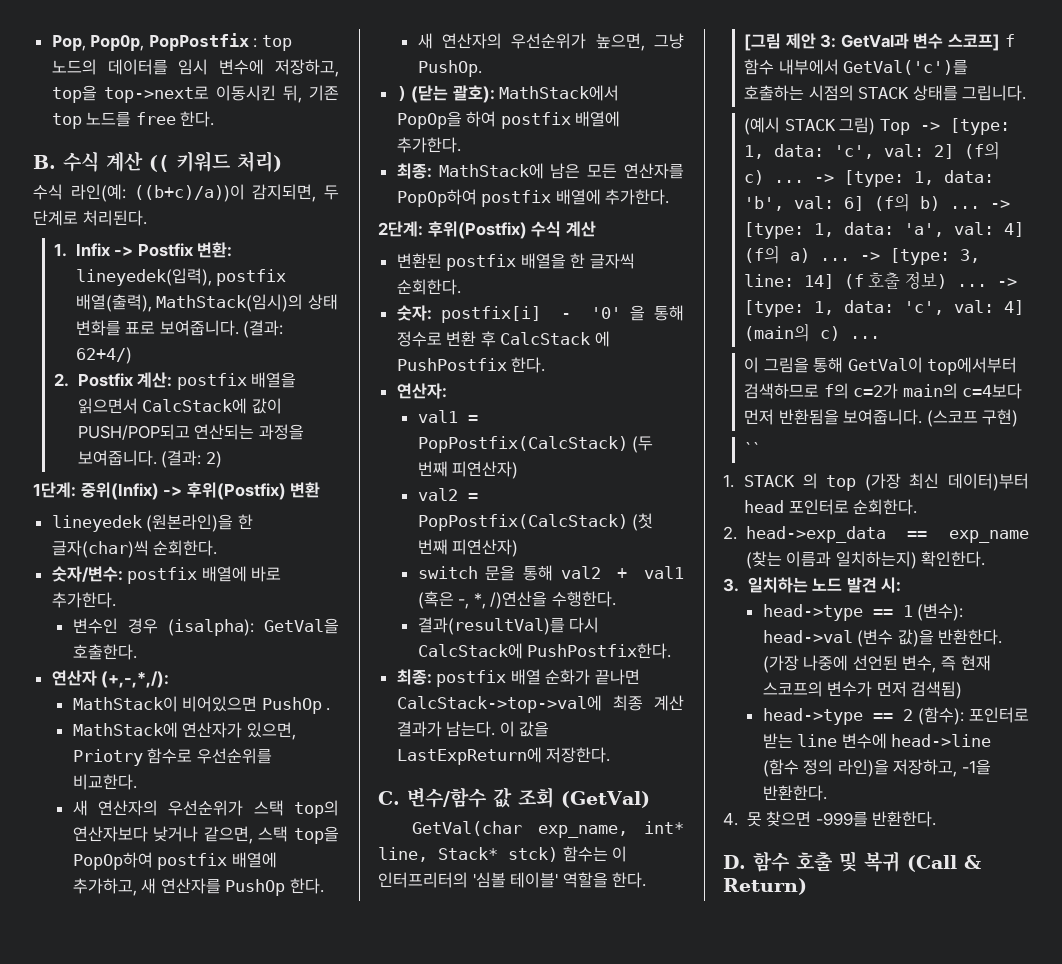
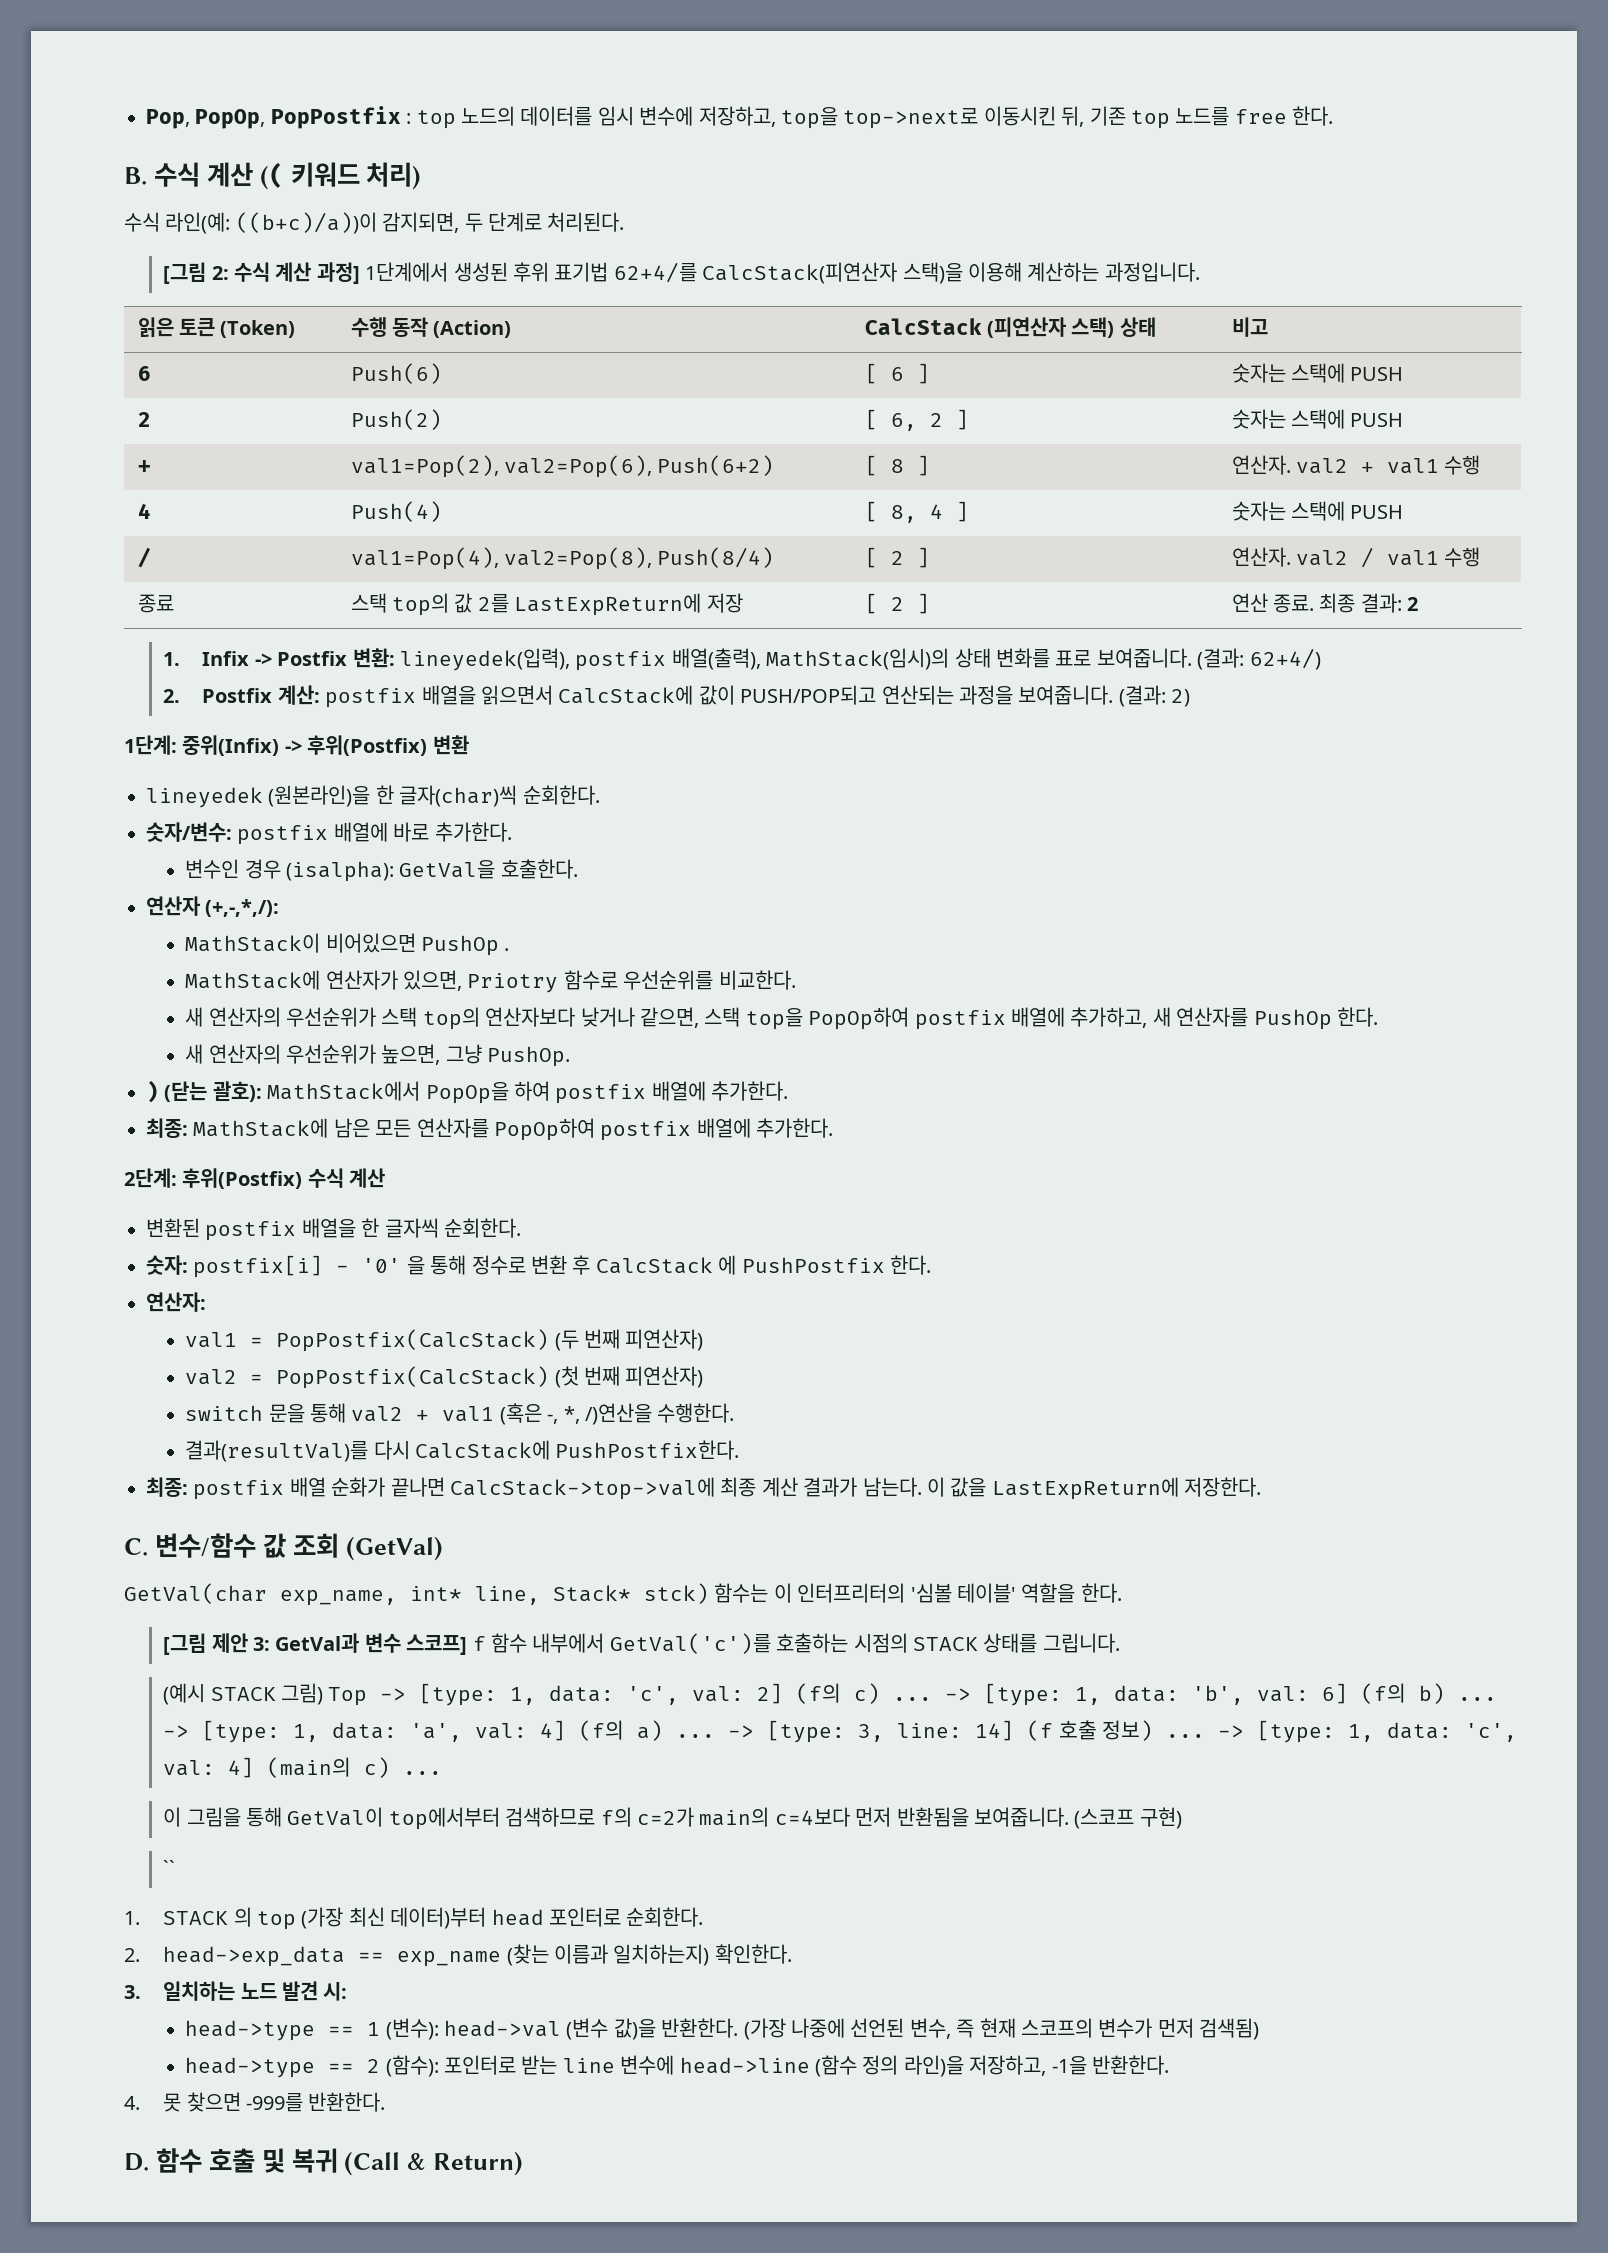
+ [그림 2: 수식 계산 과정] 1단계에서 생성된 후위 표기법 62+4/를 CalcStack(피연산자 스택)을 이용해 계산하는 과정입니다.
+ 읽은 토큰 (Token) | 수행 동작 (Action) | CalcStack (피연산자 스택) 상태 | 비고
+ 6 | Push(6) | [ 6 ] | 숫자는 스택에 PUSH
+ 2 | Push(2) | [ 6, 2 ] | 숫자는 스택에 PUSH
+ + | val1=Pop(2), val2=Pop(6), Push(6+2) | [ 8 ] | 연산자. val2 + val1 수행
+ 4 | Push(4) | [ 8, 4 ] | 숫자는 스택에 PUSH
+ / | val1=Pop(4), val2=Pop(8), Push(8/4) | [ 2 ] | 연산자. val2 / val1 수행
+ 종료 | 스택 top의 값 2를 LastExpReturn에 저장 | [ 2 ] | 연산 종료. 최종 결과: 2

